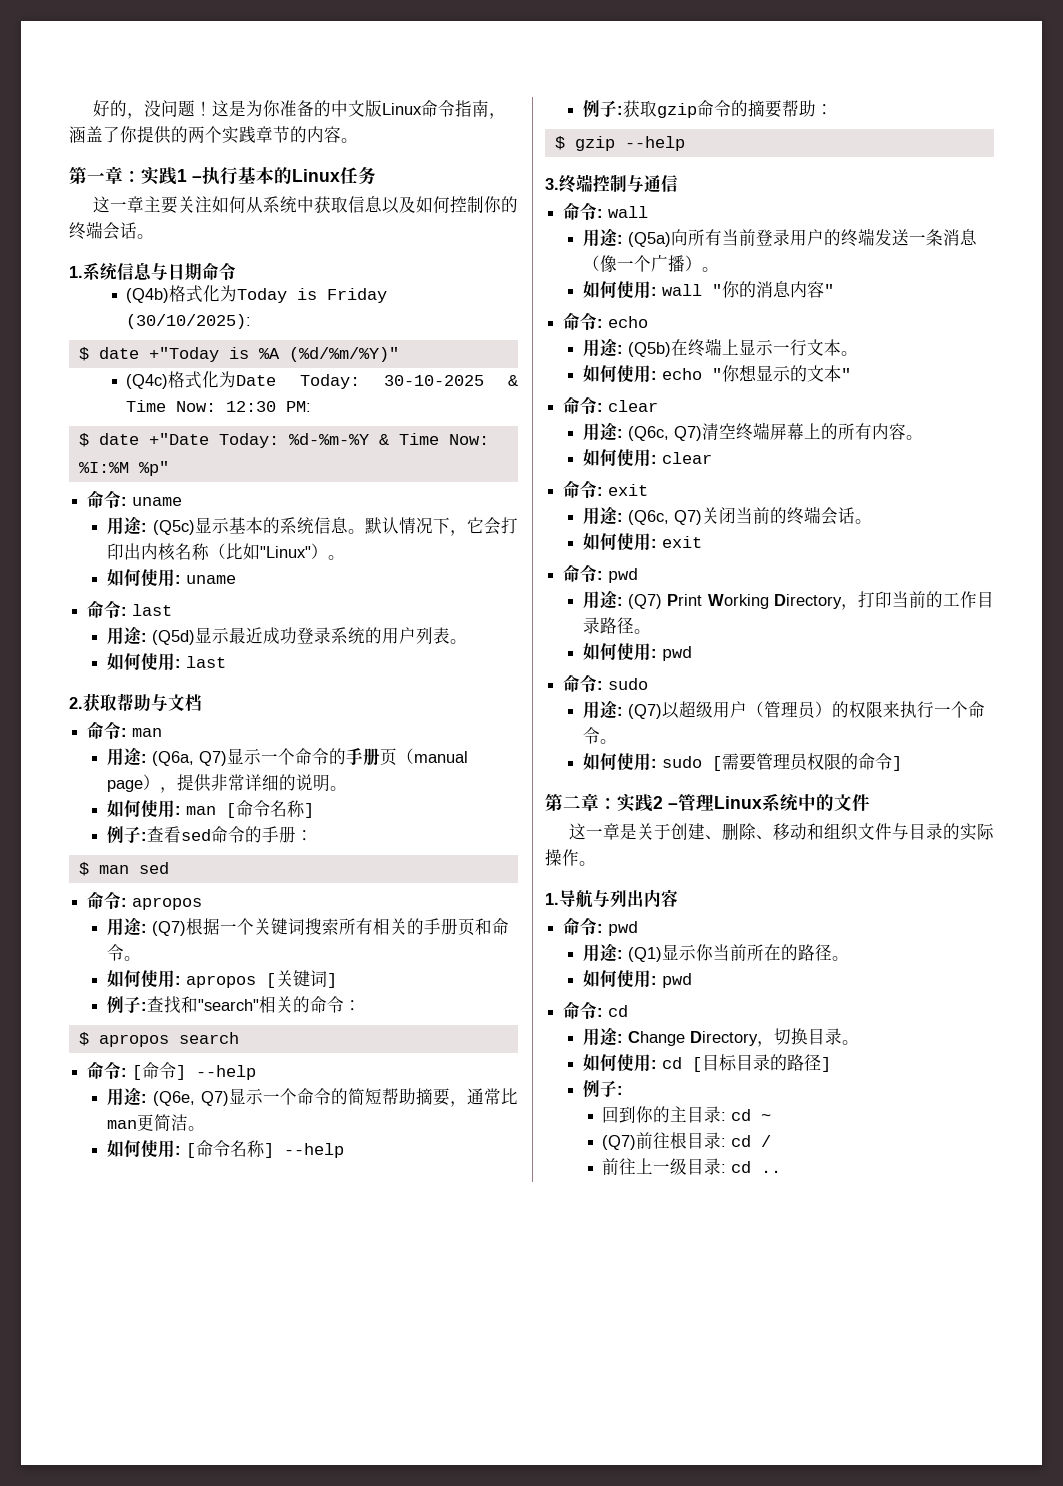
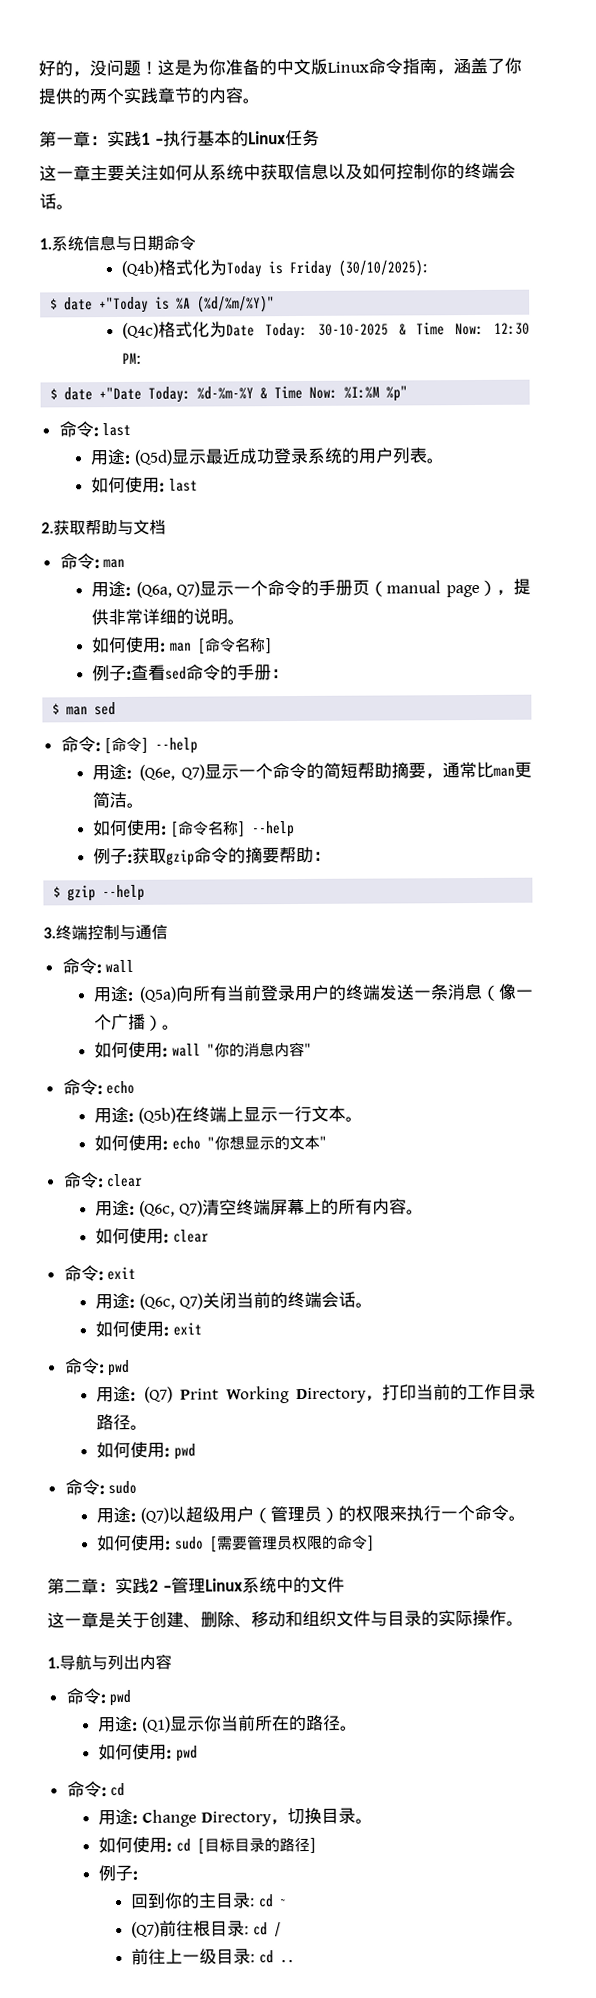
- 命令: uname
- 用途: (Q5c)显示基本的系统信息。默认情况下，它会打印出内核名称（比如"Linux"）。
- 如何使用: uname
- 命令: apropos
- 用途: (Q7)根据一个关键词搜索所有相关的手册页和命令。
- 如何使用: apropos [关键词]
- 例子:查找和"search"相关的命令：
- $ apropos search

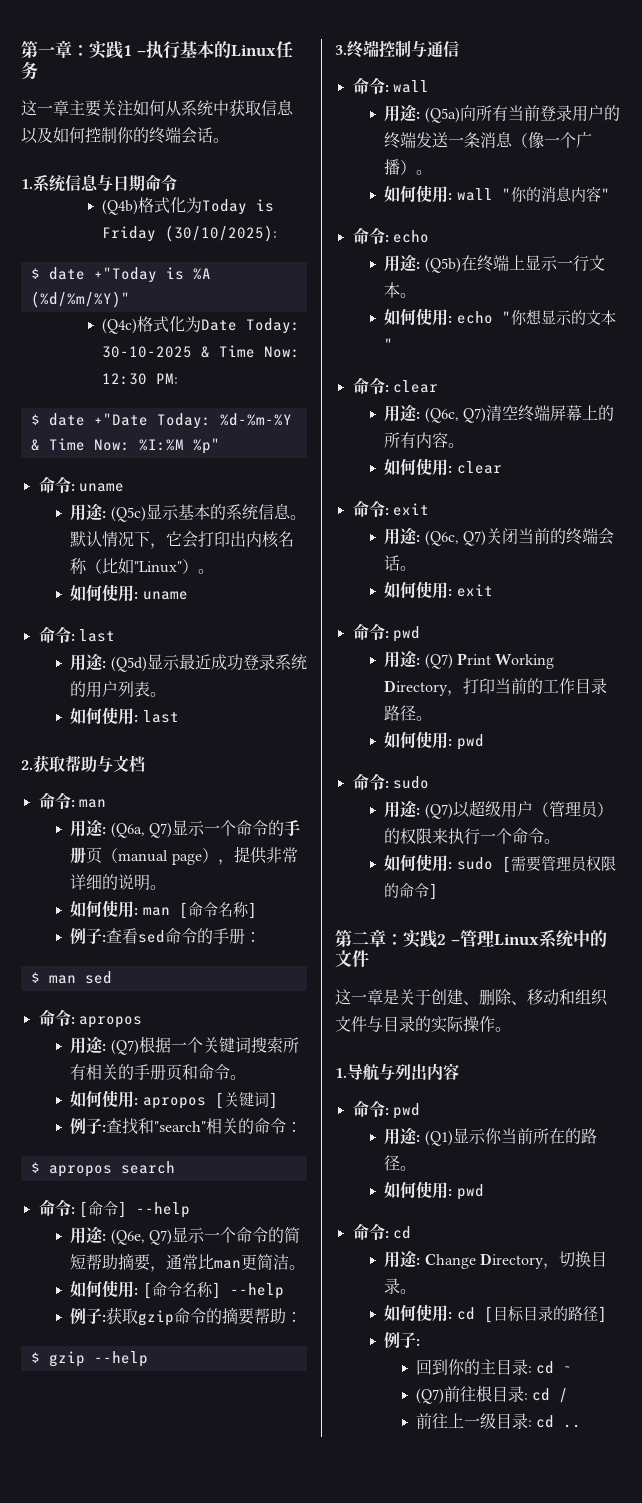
- 好的，没问题！这是为你准备的中文版Linux命令指南，涵盖了你提供的两个实践章节的内容。
+ 命令: uname
+ 用途: (Q5c)显示基本的系统信息。默认情况下，它会打印出内核名称（比如"Linux"）。
+ 如何使用: uname
+ 命令: apropos
+ 用途: (Q7)根据一个关键词搜索所有相关的手册页和命令。
+ 如何使用: apropos [关键词]
+ 例子:查找和"search"相关的命令：
+ $ apropos search

